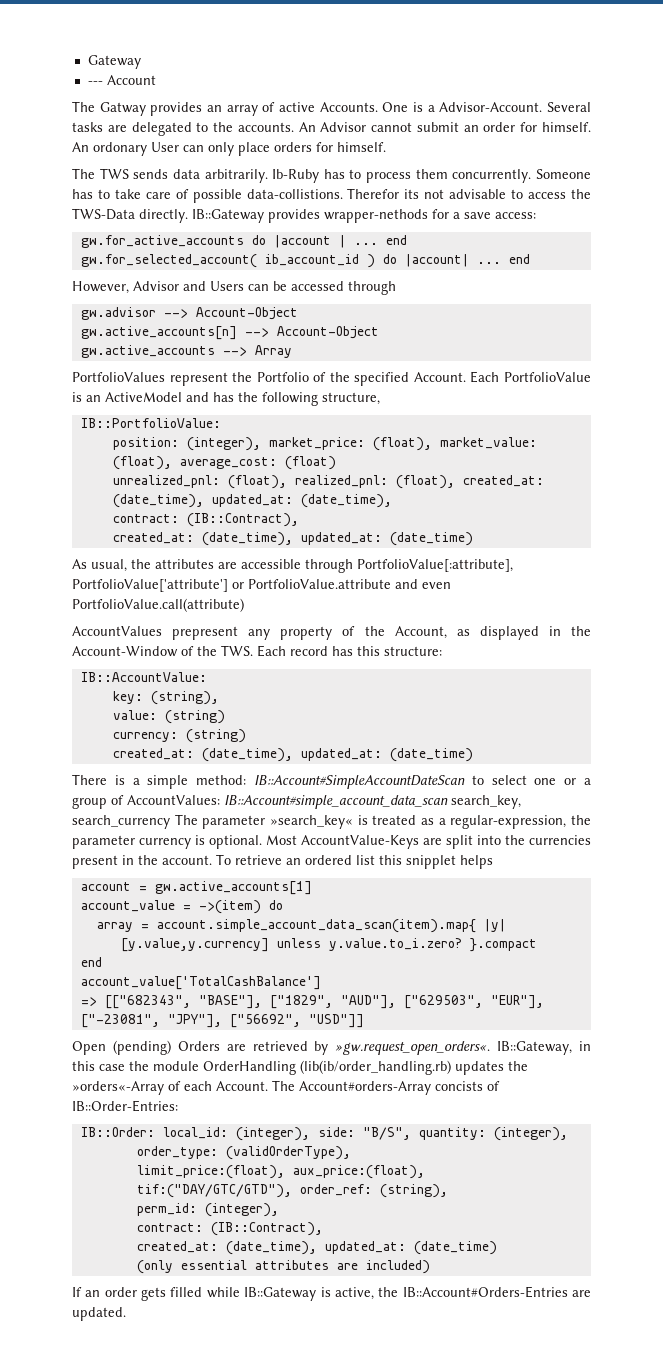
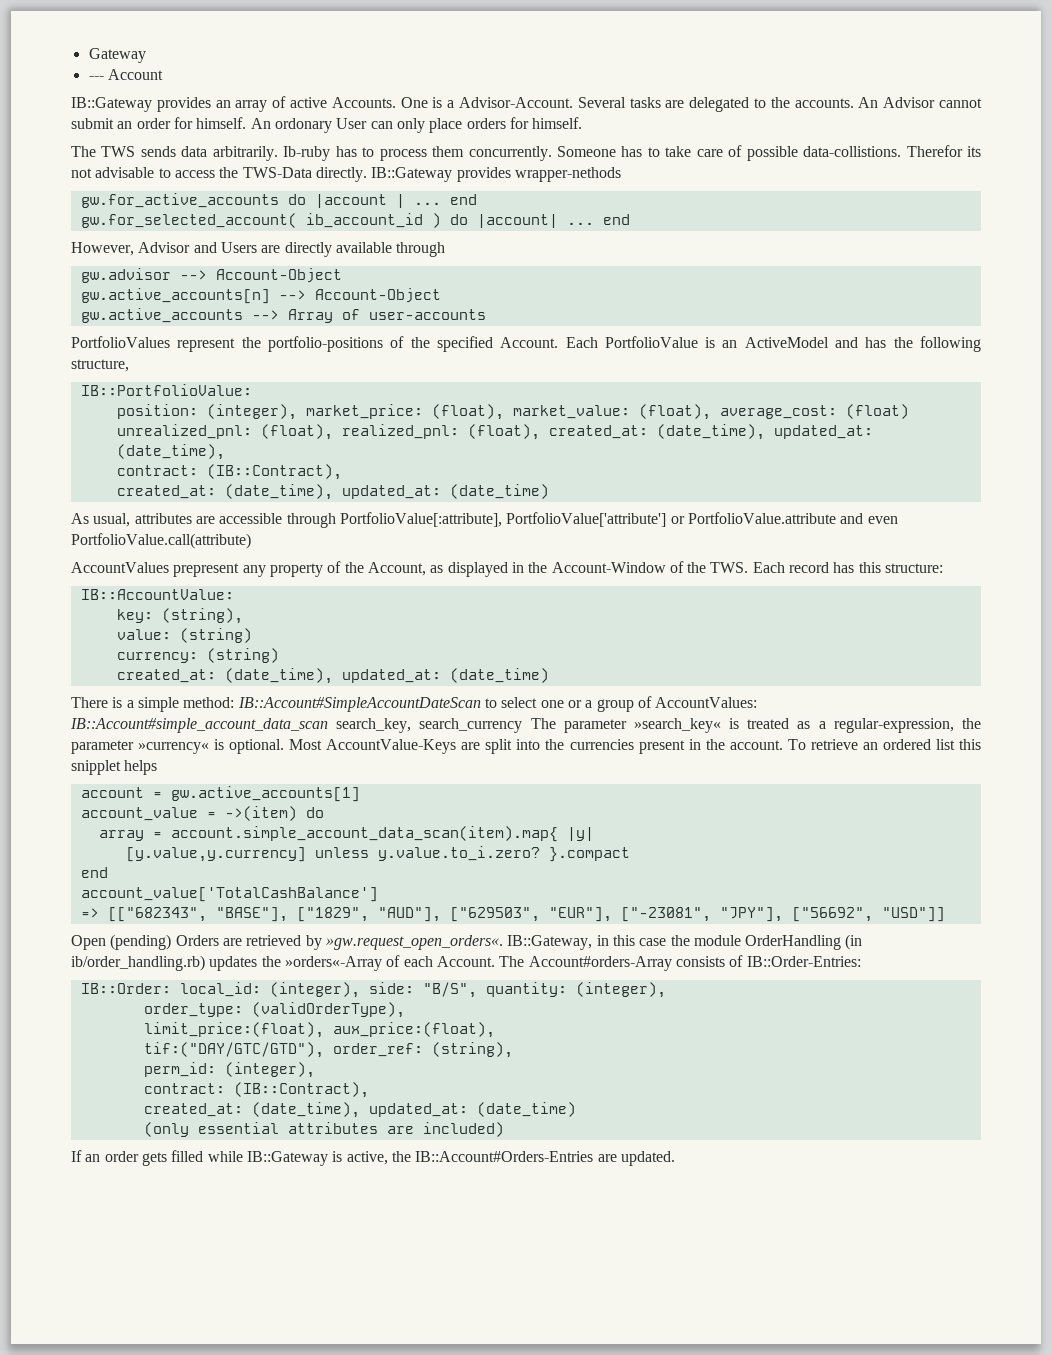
- The Gatway provides an array of active Accounts.
+ IB::Gateway provides an array of active Accounts.
- Ib-Ruby has to process them concurrently.
+ Ib-ruby has to process them concurrently.
- IB::Gateway provides wrapper-nethods for a save access:
+ IB::Gateway provides wrapper-nethods
- However, Advisor and Users can be accessed through
+ However, Advisor and Users are directly available through
- gw.active_accounts --> Array
+ gw.active_accounts --> Array of user-accounts
- PortfolioValues represent the Portfolio of the specified Account.
+ PortfolioValues represent the portfolio-positions of the specified Account.
- As usual, the attributes are accessible through PortfolioValue[:attribute], PortfolioValue['attribute'] or PortfolioValue.attribute and even PortfolioValue.call(attribute)
+ As usual, attributes are accessible through PortfolioValue[:attribute], PortfolioValue['attribute'] or PortfolioValue.attribute and even PortfolioValue.call(attribute)
- There is a simple method: IB::Account#SimpleAccountDateScan to select one or a group of AccountValues: IB::Account#simple_account_data_scan search_key, search_currency The parameter »search_key« is treated as a regular-expression, the parameter currency is optional.
+ There is a simple method: IB::Account#SimpleAccountDateScan to select one or a group of AccountValues: IB::Account#simple_account_data_scan search_key, search_currency The parameter »search_key« is treated as a regular-expression, the parameter »currency« is optional.
- Open (pending) Orders are retrieved by »gw.request_open_orders«. IB::Gateway, in this case the module OrderHandling (lib(ib/order_handling.rb) updates the »orders«-Array of each Account.
+ Open (pending) Orders are retrieved by »gw.request_open_orders«. IB::Gateway, in this case the module OrderHandling (in ib/order_handling.rb) updates the »orders«-Array of each Account.
- The Account#orders-Array concists of IB::Order-Entries:
+ The Account#orders-Array consists of IB::Order-Entries:

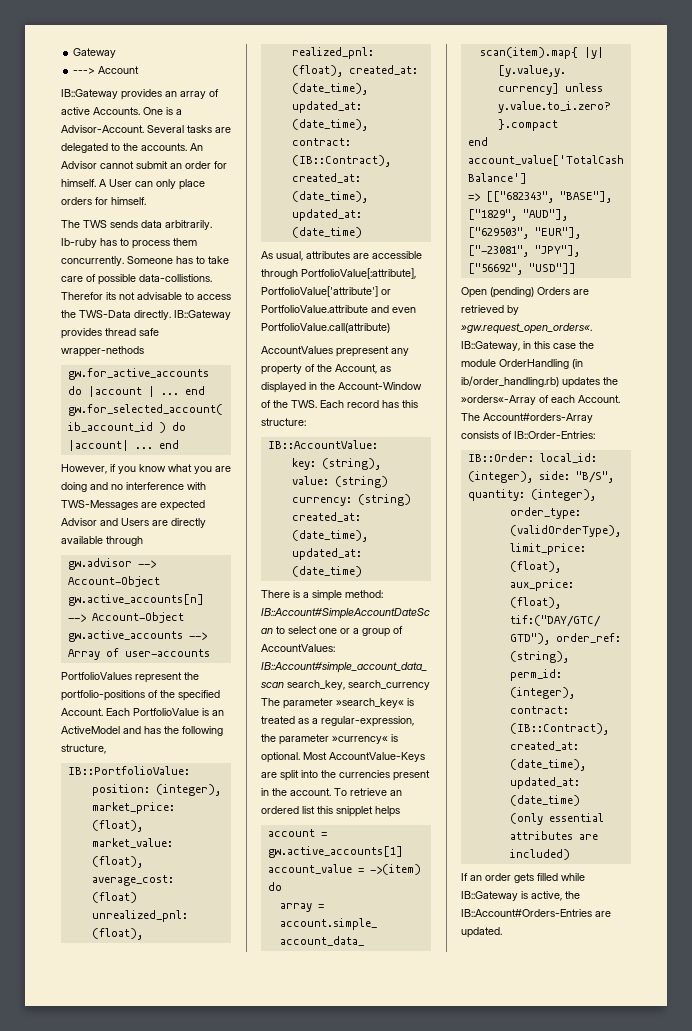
- --- Account
+ ---> Account
- An ordonary User can only place orders for himself.
+ A User can only place orders for himself.
- IB::Gateway provides wrapper-nethods
+ IB::Gateway provides thread safe wrapper-nethods
- However, Advisor and Users are directly available through
+ However, if you know what you are doing and no interference with TWS-Messages are expected Advisor and Users are directly available through

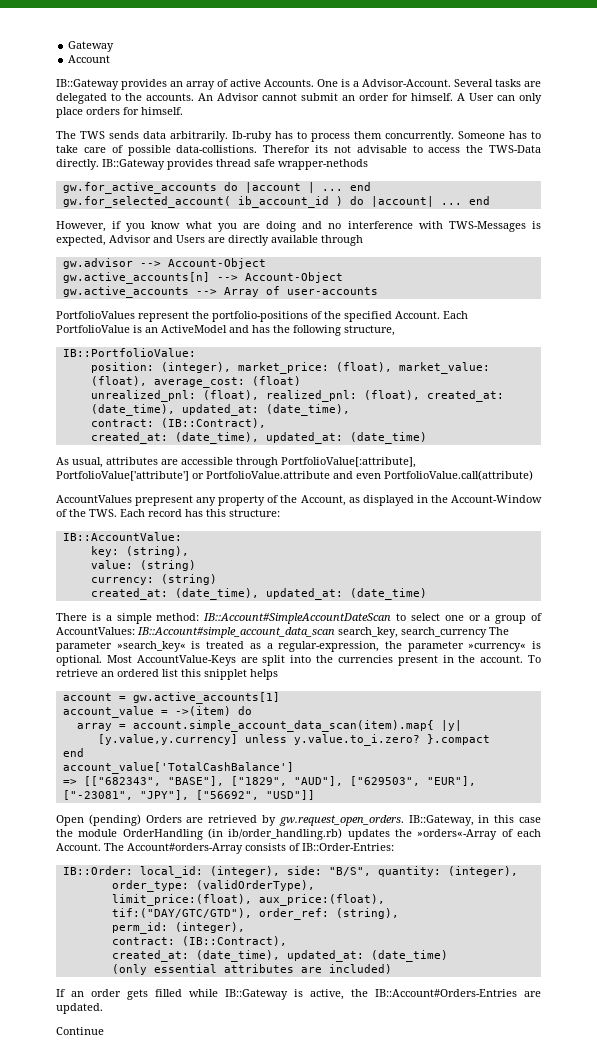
- ---> Account
+ Account
- However, if you know what you are doing and no interference with TWS-Messages are expected Advisor and Users are directly available through
+ However, if you know what you are doing and no interference with TWS-Messages is expected, Advisor and Users are directly available through
- Open (pending) Orders are retrieved by »gw.request_open_orders«. IB::Gateway, in this case the module OrderHandling (in ib/order_handling.rb) updates the »orders«-Array of each Account.
+ Open (pending) Orders are retrieved by gw.request_open_orders. IB::Gateway, in this case the module OrderHandling (in ib/order_handling.rb) updates the »orders«-Array of each Account.
+ Continue

